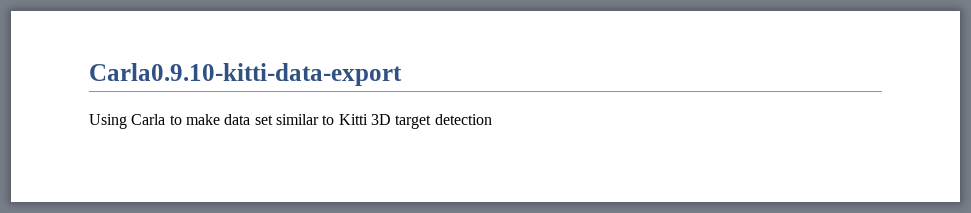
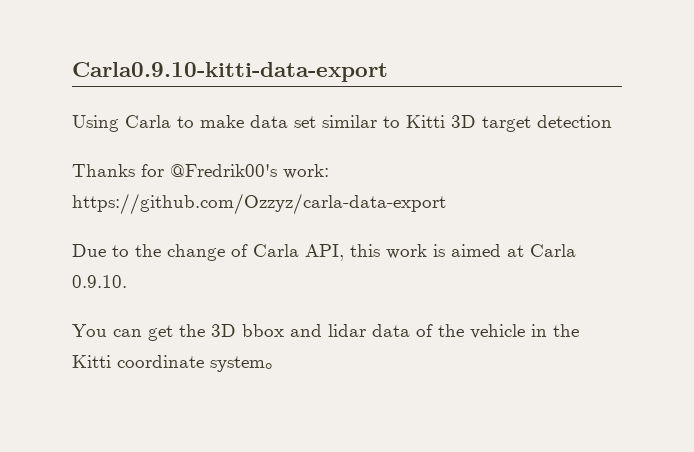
+ Thanks for @Fredrik00's work: https://github.com/Ozzyz/carla-data-export
+ Due to the change of Carla API, this work is aimed at Carla 0.9.10.
+ You can get the 3D bbox and lidar data of the vehicle in the Kitti coordinate system。

